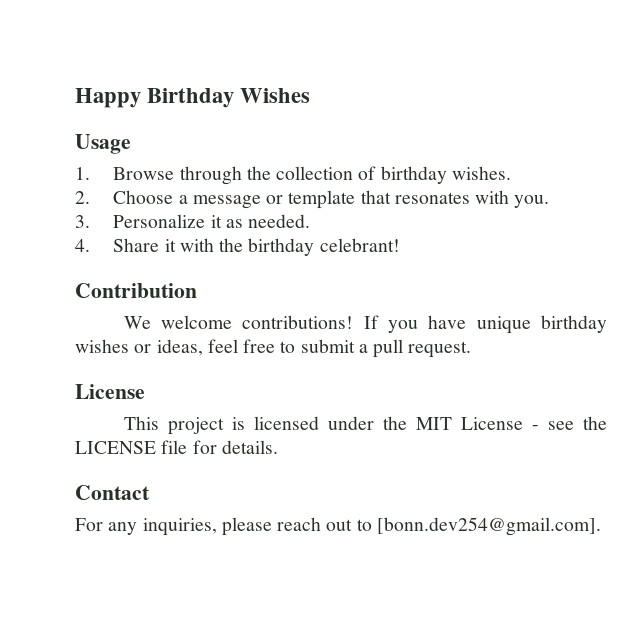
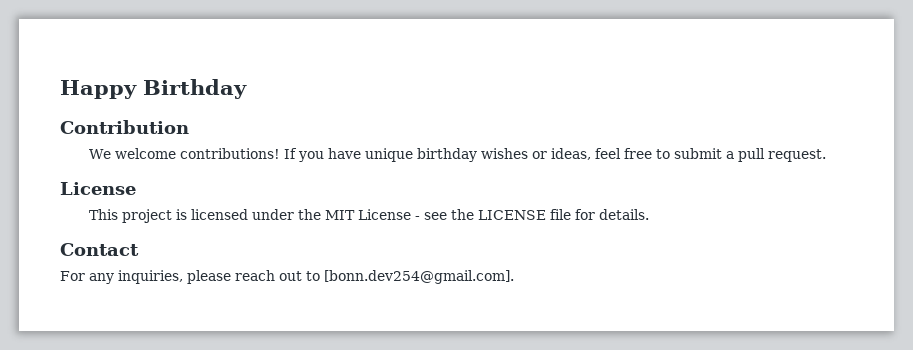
- Happy Birthday Wishes
- Usage
- 1. Browse through the collection of birthday wishes.
- 2. Choose a message or template that resonates with you.
- 3. Personalize it as needed.
- 4. Share it with the birthday celebrant!
+ Happy Birthday

